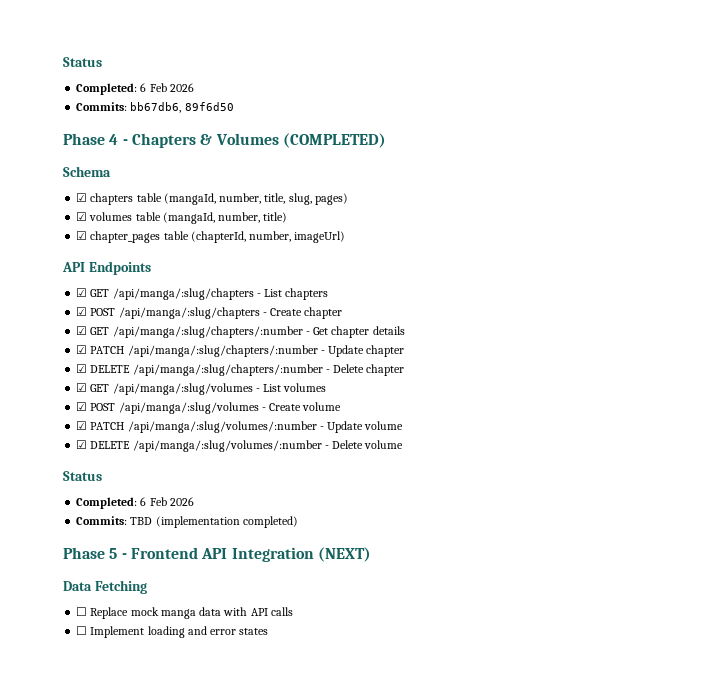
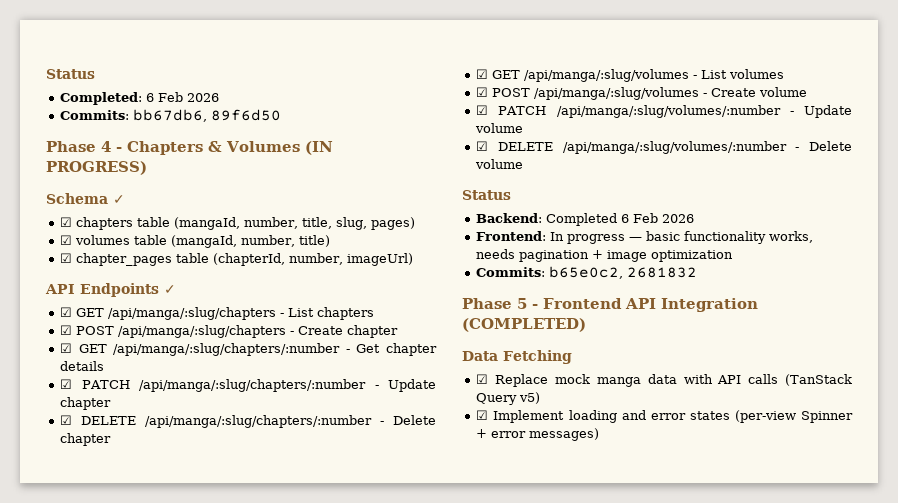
- Phase 4 - Chapters & Volumes (COMPLETED)
+ Phase 4 - Chapters & Volumes (IN PROGRESS)
- Schema
+ Schema ✓
- API Endpoints
+ API Endpoints ✓
  ☑ DELETE /api/manga/:slug/volumes/:number - Delete volume
  Status
- Completed: 6 Feb 2026
- Commits: TBD (implementation completed)
+ Backend: Completed 6 Feb 2026
+ Frontend: In progress — basic functionality works, needs pagination + image optimization
+ Commits: b65e0c2, 2681832
- Phase 5 - Frontend API Integration (NEXT)
+ Phase 5 - Frontend API Integration (COMPLETED)
- ☐ Replace mock manga data with API calls
- ☐ Implement loading and error states
+ ☑ Replace mock manga data with API calls (TanStack Query v5)
+ ☑ Implement loading and error states (per-view Spinner + error messages)

